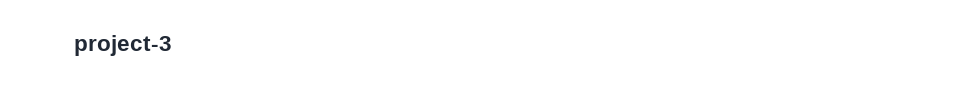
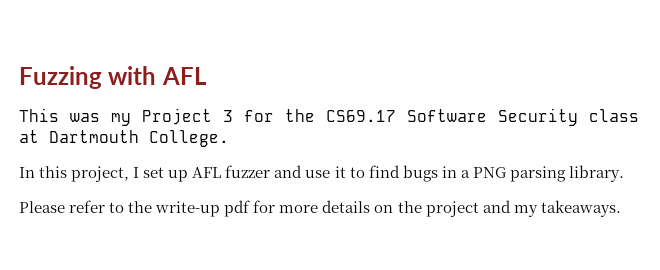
- project-3
+ Fuzzing with AFL
+ This was my Project 3 for the CS69.17 Software Security class at Dartmouth College.
+ In this project, I set up AFL fuzzer and use it to find bugs in a PNG parsing library.
+ Please refer to the write-up pdf for more details on the project and my takeaways.

